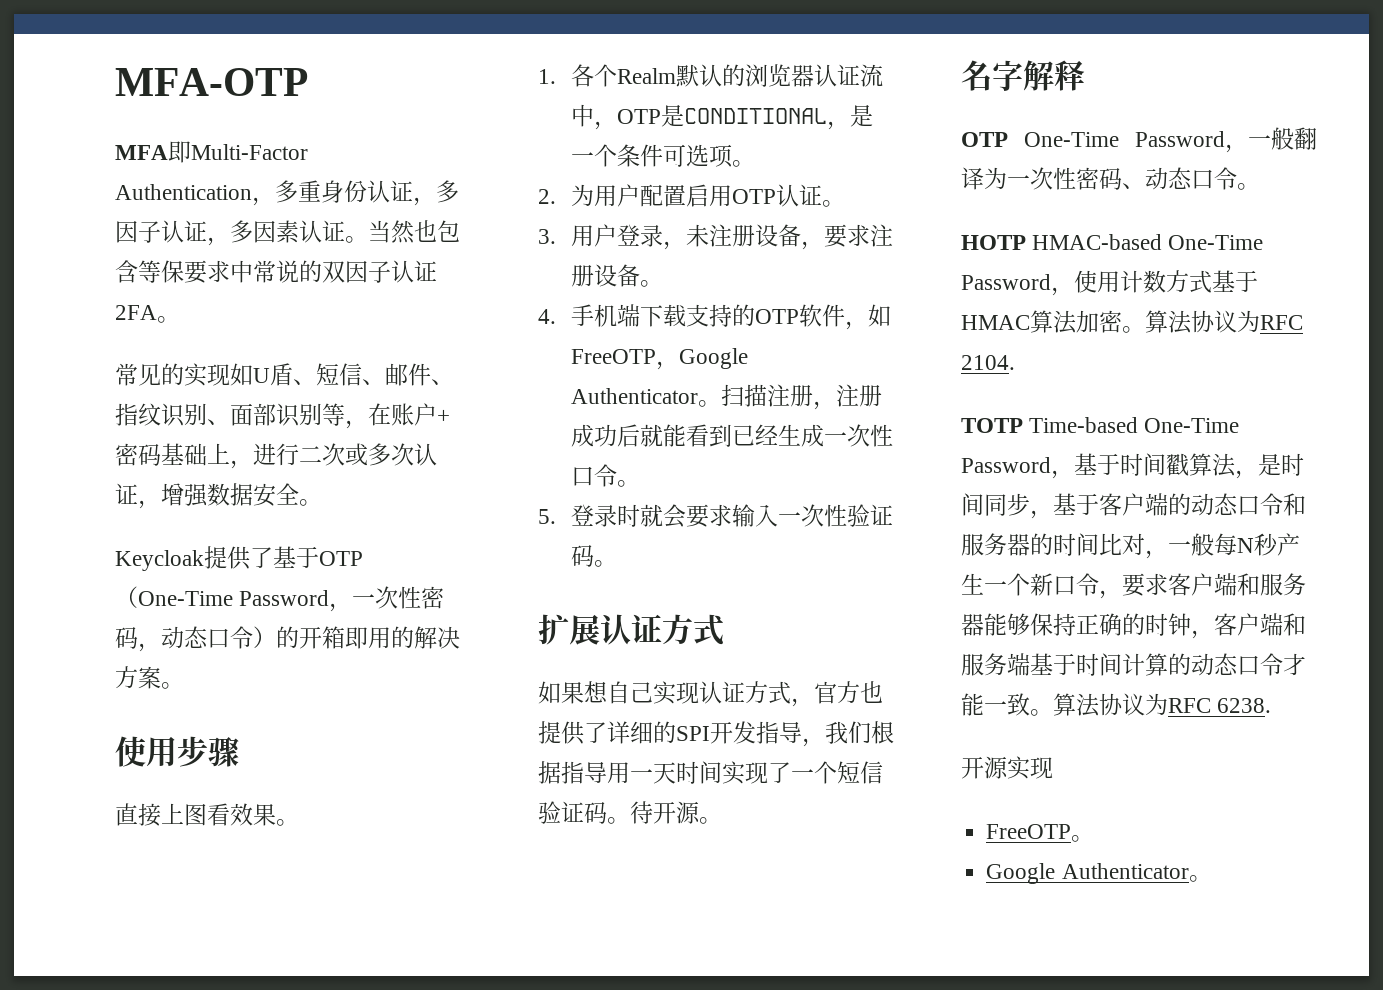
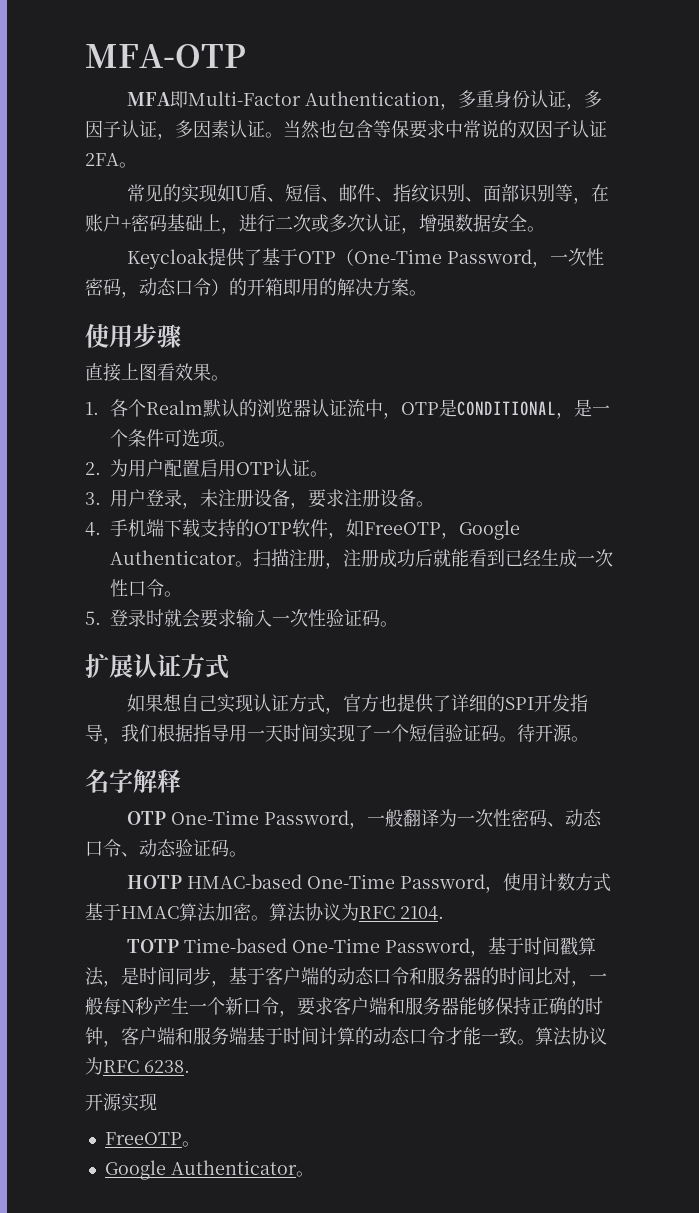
- OTP One-Time Password，一般翻译为一次性密码、动态口令。
+ OTP One-Time Password，一般翻译为一次性密码、动态口令、动态验证码。

